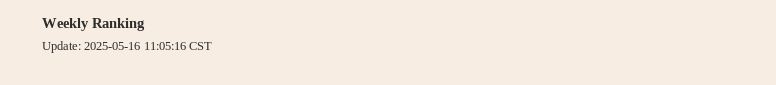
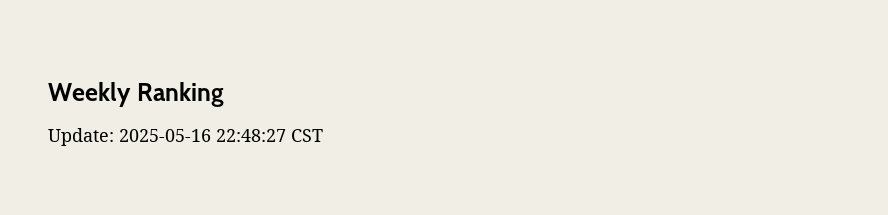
- Update: 2025-05-16 11:05:16 CST
+ Update: 2025-05-16 22:48:27 CST

